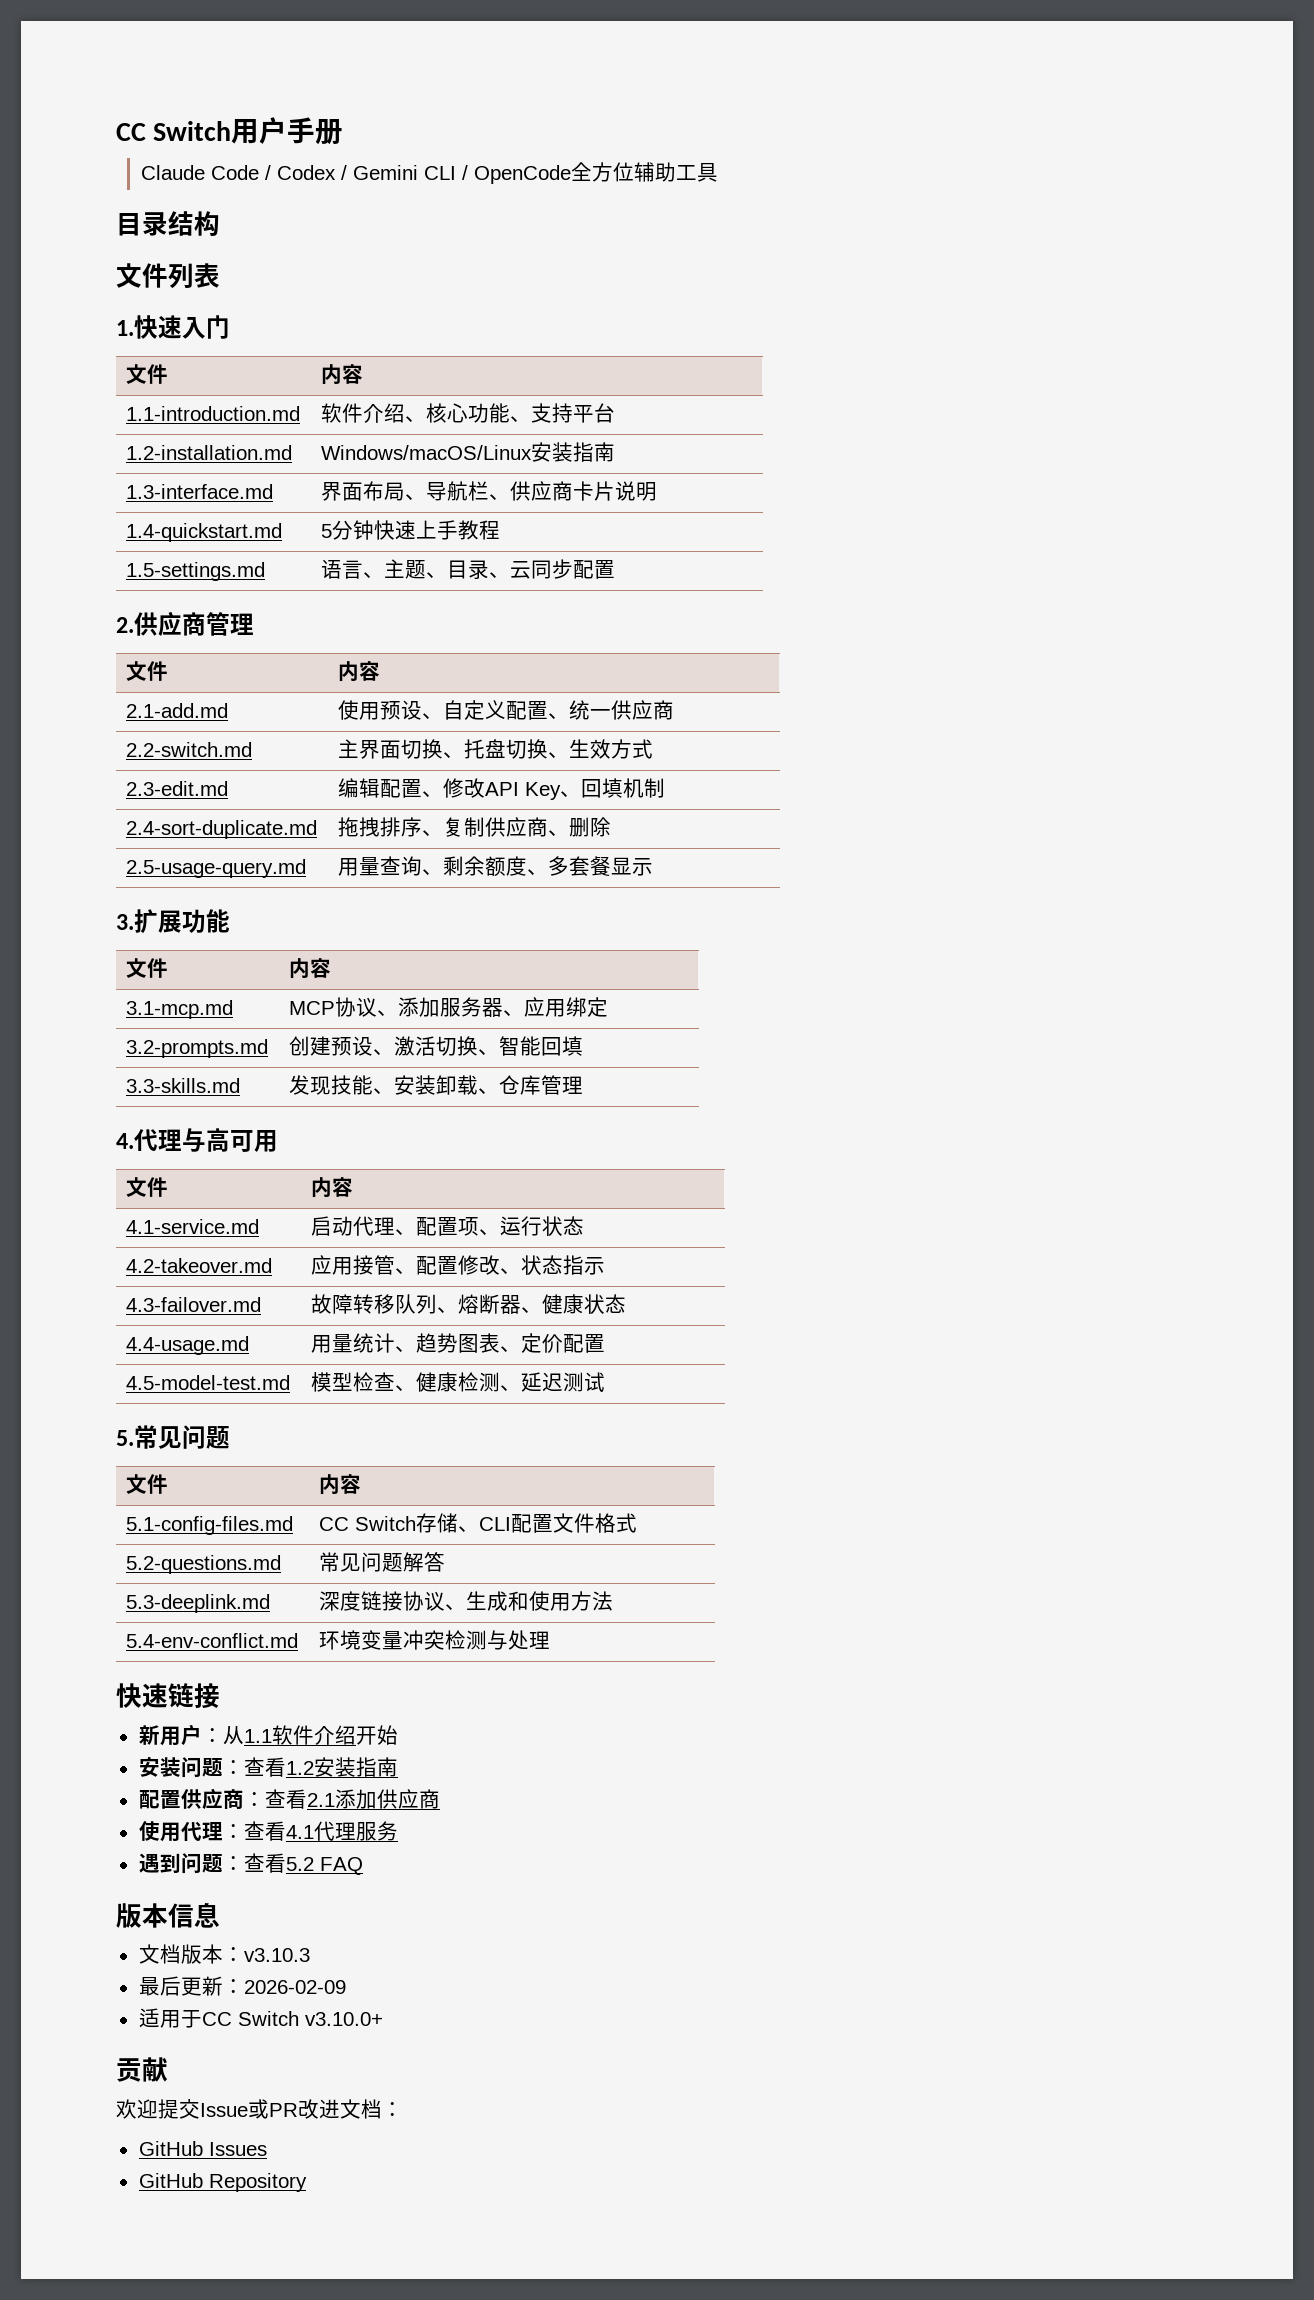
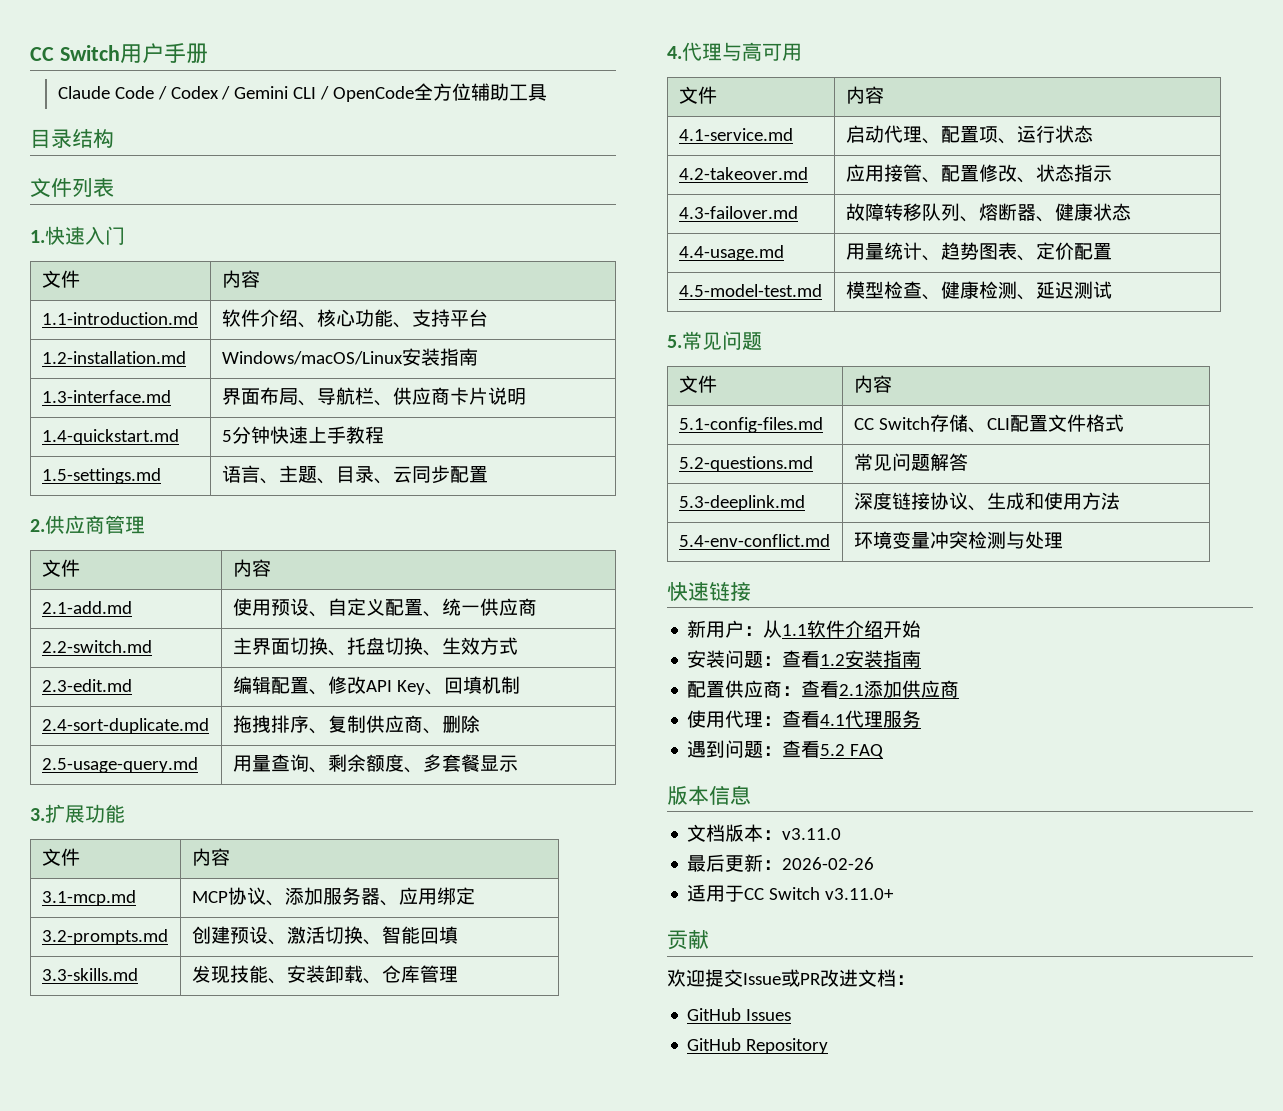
- 文档版本：v3.10.3
+ 文档版本：v3.11.0
- 最后更新：2026-02-09
+ 最后更新：2026-02-26
- 适用于CC Switch v3.10.0+
+ 适用于CC Switch v3.11.0+

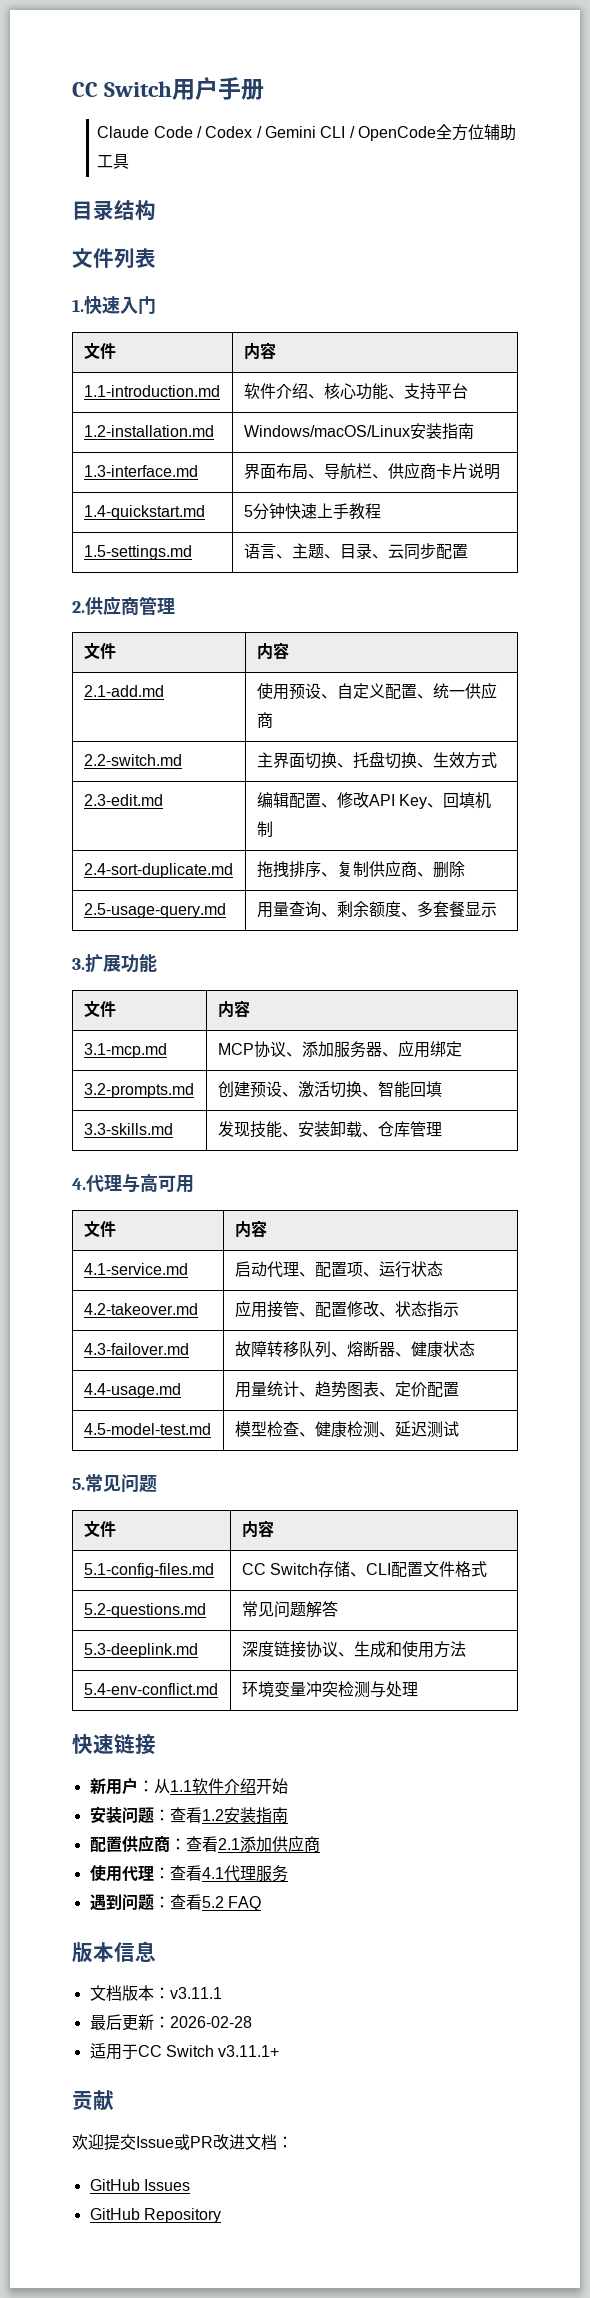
- 文档版本：v3.11.0
+ 文档版本：v3.11.1
- 最后更新：2026-02-26
+ 最后更新：2026-02-28
- 适用于CC Switch v3.11.0+
+ 适用于CC Switch v3.11.1+

